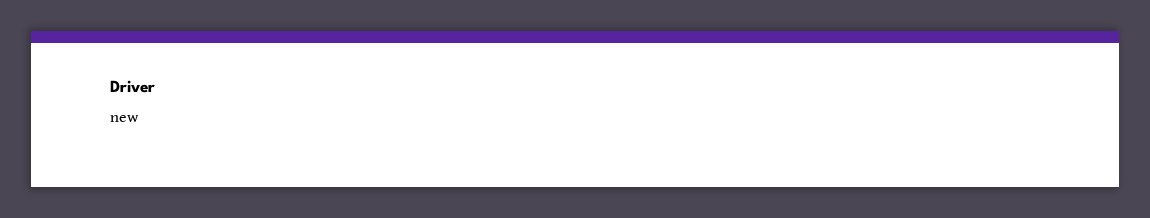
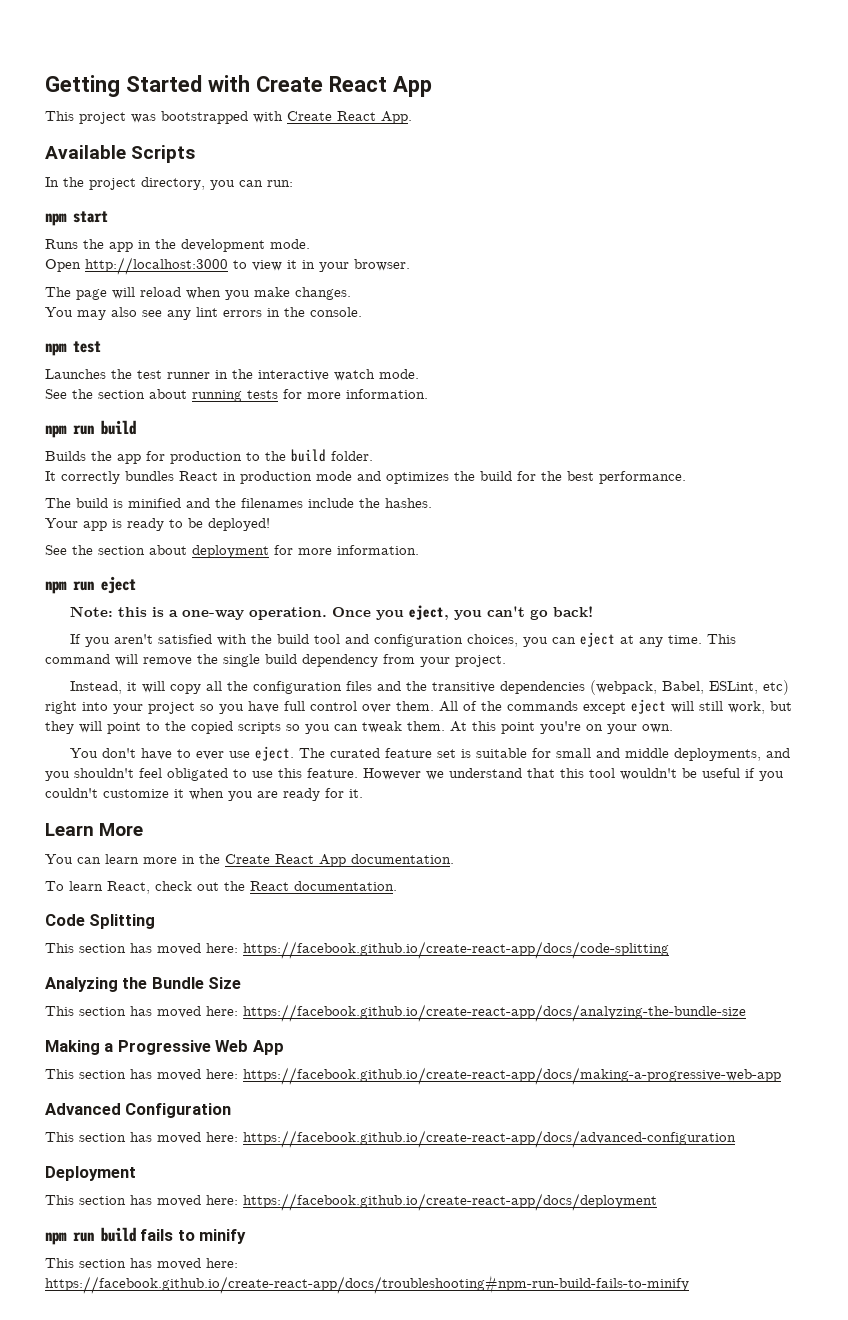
- Driver
- new
+ Getting Started with Create React App
+ This project was bootstrapped with Create React App.
+ Available Scripts
+ In the project directory, you can run:
+ npm start
+ Runs the app in the development mode.
+ Open http://localhost:3000 to view it in your browser.
+ The page will reload when you make changes.
+ You may also see any lint errors in the console.
+ npm test
+ Launches the test runner in the interactive watch mode.
+ See the section about running tests for more information.
+ npm run build
+ Builds the app for production to the build folder.
+ It correctly bundles React in production mode and optimizes the build for the best performance.
+ The build is minified and the filenames include the hashes.
+ Your app is ready to be deployed!
+ See the section about deployment for more information.
+ npm run eject
+ Note: this is a one-way operation. Once you eject, you can't go back!
+ If you aren't satisfied with the build tool and configuration choices, you can eject at any time. This command will remove the single build dependency from your project.
+ Instead, it will copy all the configuration files and the transitive dependencies (webpack, Babel, ESLint, etc) right into your project so you have full control over them. All of the commands except eject will still work, but they will point to the copied scripts so you can tweak them. At this point you're on your own.
+ You don't have to ever use eject. The curated feature set is suitable for small and middle deployments, and you shouldn't feel obligated to use this feature. However we understand that this tool wouldn't be useful if you couldn't customize it when you are ready for it.
+ Learn More
+ You can learn more in the Create React App documentation.
+ To learn React, check out the React documentation.
+ Code Splitting
+ This section has moved here: https://facebook.github.io/create-react-app/docs/code-splitting
+ Analyzing the Bundle Size
+ This section has moved here: https://facebook.github.io/create-react-app/docs/analyzing-the-bundle-size
+ Making a Progressive Web App
+ This section has moved here: https://facebook.github.io/create-react-app/docs/making-a-progressive-web-app
+ Advanced Configuration
+ This section has moved here: https://facebook.github.io/create-react-app/docs/advanced-configuration
+ Deployment
+ This section has moved here: https://facebook.github.io/create-react-app/docs/deployment
+ npm run build fails to minify
+ This section has moved here: https://facebook.github.io/create-react-app/docs/troubleshooting#npm-run-build-fails-to-minify

